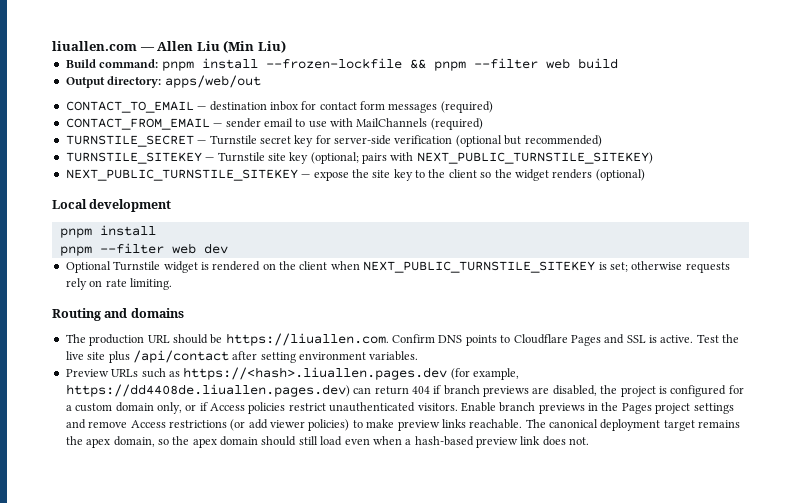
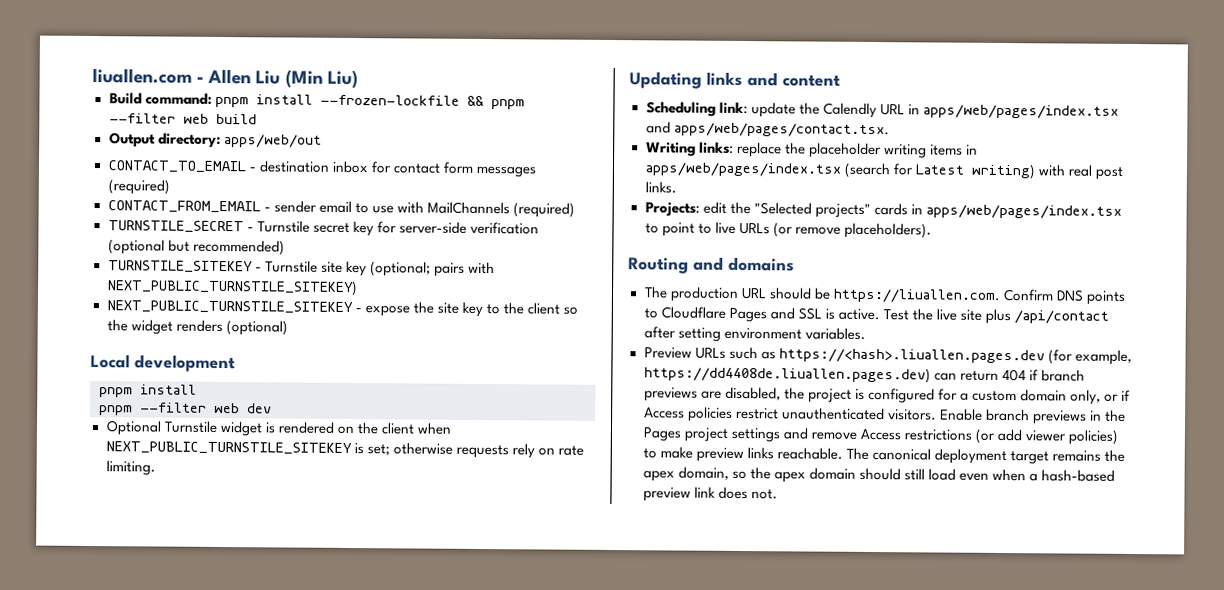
- liuallen.com — Allen Liu (Min Liu)
+ liuallen.com - Allen Liu (Min Liu)
- CONTACT_TO_EMAIL — destination inbox for contact form messages (required)
+ CONTACT_TO_EMAIL - destination inbox for contact form messages (required)
- CONTACT_FROM_EMAIL — sender email to use with MailChannels (required)
+ CONTACT_FROM_EMAIL - sender email to use with MailChannels (required)
- TURNSTILE_SECRET — Turnstile secret key for server-side verification (optional but recommended)
+ TURNSTILE_SECRET - Turnstile secret key for server-side verification (optional but recommended)
- TURNSTILE_SITEKEY — Turnstile site key (optional; pairs with NEXT_PUBLIC_TURNSTILE_SITEKEY)
+ TURNSTILE_SITEKEY - Turnstile site key (optional; pairs with NEXT_PUBLIC_TURNSTILE_SITEKEY)
- NEXT_PUBLIC_TURNSTILE_SITEKEY — expose the site key to the client so the widget renders (optional)
+ NEXT_PUBLIC_TURNSTILE_SITEKEY - expose the site key to the client so the widget renders (optional)
+ Updating links and content
+ Scheduling link: update the Calendly URL in apps/web/pages/index.tsx and apps/web/pages/contact.tsx.
+ Writing links: replace the placeholder writing items in apps/web/pages/index.tsx (search for Latest writing) with real post links.
+ Projects: edit the "Selected projects" cards in apps/web/pages/index.tsx to point to live URLs (or remove placeholders).

